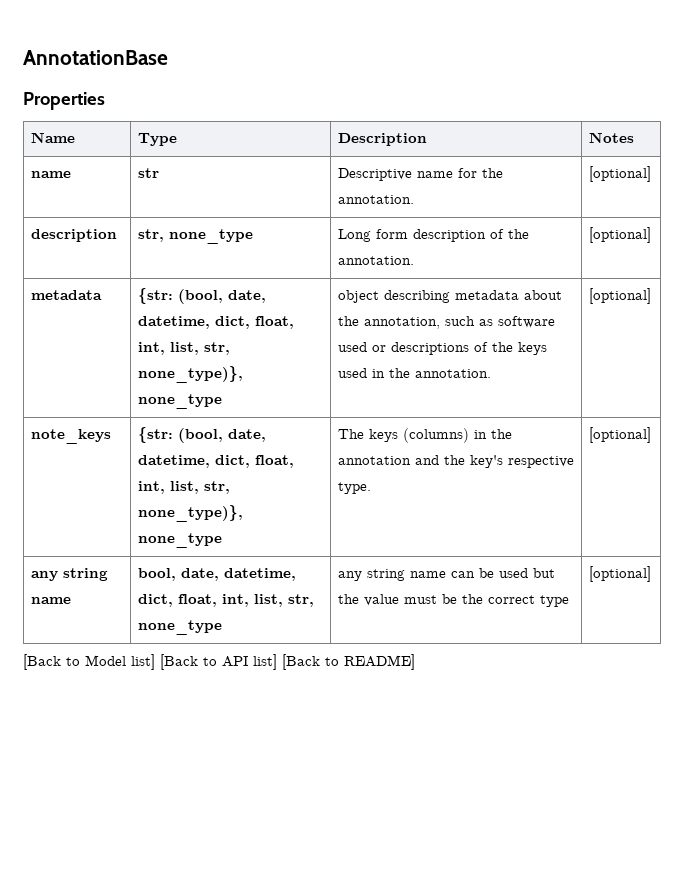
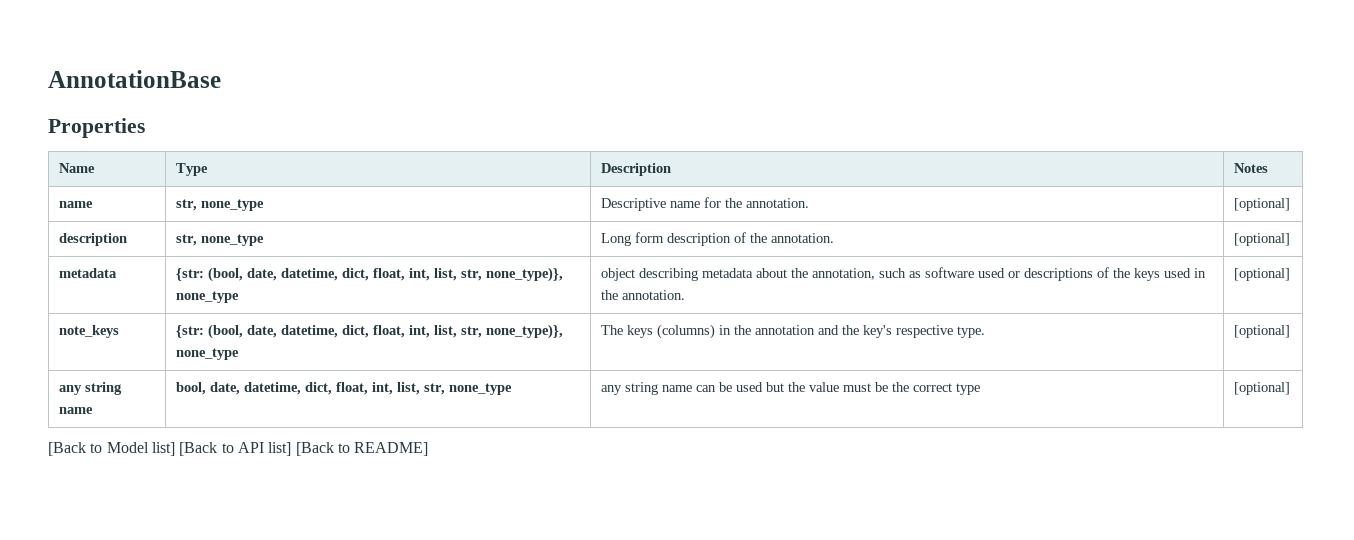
- name | str | Descriptive name for the annotation. | [optional]
+ name | str, none_type | Descriptive name for the annotation. | [optional]

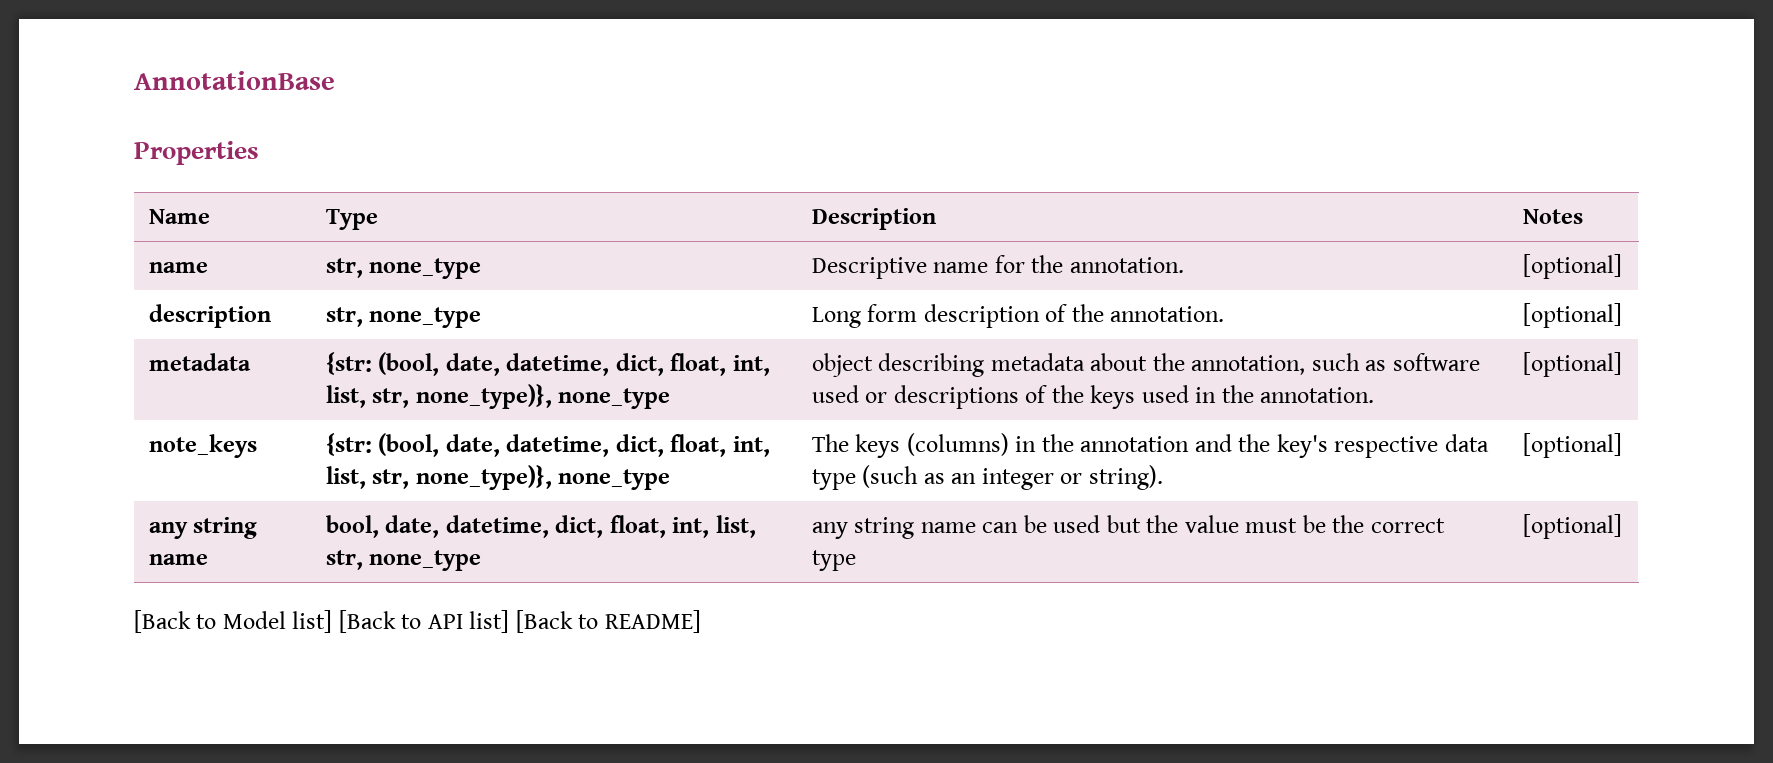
- note_keys | {str: (bool, date, datetime, dict, float, int, list, str, none_type)}, none_type | The keys (columns) in the annotation and the key's respective type. | [optional]
+ note_keys | {str: (bool, date, datetime, dict, float, int, list, str, none_type)}, none_type | The keys (columns) in the annotation and the key's respective data type (such as an integer or string). | [optional]

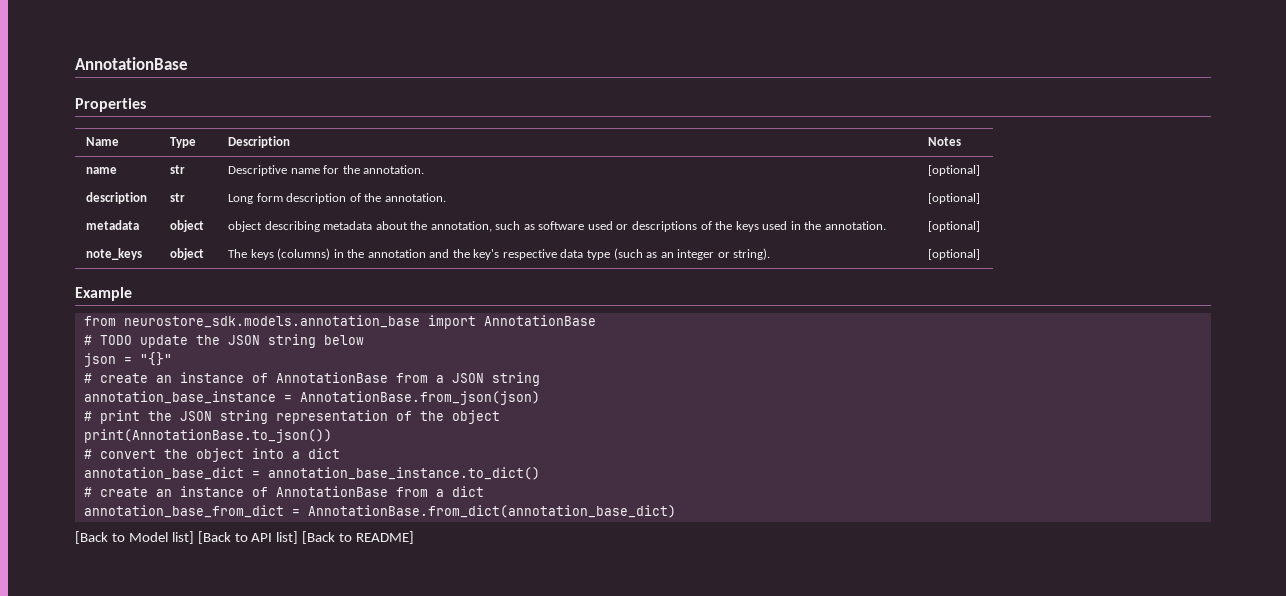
- name | str, none_type | Descriptive name for the annotation. | [optional]
+ name | str | Descriptive name for the annotation. | [optional]
- description | str, none_type | Long form description of the annotation. | [optional]
+ description | str | Long form description of the annotation. | [optional]
- metadata | {str: (bool, date, datetime, dict, float, int, list, str, none_type)}, none_type | object describing metadata about the annotation, such as software used or descriptions of the keys used in the annotation. | [optional]
+ metadata | object | object describing metadata about the annotation, such as software used or descriptions of the keys used in the annotation. | [optional]
- note_keys | {str: (bool, date, datetime, dict, float, int, list, str, none_type)}, none_type | The keys (columns) in the annotation and the key's respective data type (such as an integer or string). | [optional]
+ note_keys | object | The keys (columns) in the annotation and the key's respective data type (such as an integer or string). | [optional]
- any string name | bool, date, datetime, dict, float, int, list, str, none_type | any string name can be used but the value must be the correct type | [optional]
+ Example
+ from neurostore_sdk.models.annotation_base import AnnotationBase
+ # TODO update the JSON string below
+ json = "{}"
+ # create an instance of AnnotationBase from a JSON string
+ annotation_base_instance = AnnotationBase.from_json(json)
+ # print the JSON string representation of the object
+ print(AnnotationBase.to_json())
+ # convert the object into a dict
+ annotation_base_dict = annotation_base_instance.to_dict()
+ # create an instance of AnnotationBase from a dict
+ annotation_base_from_dict = AnnotationBase.from_dict(annotation_base_dict)

